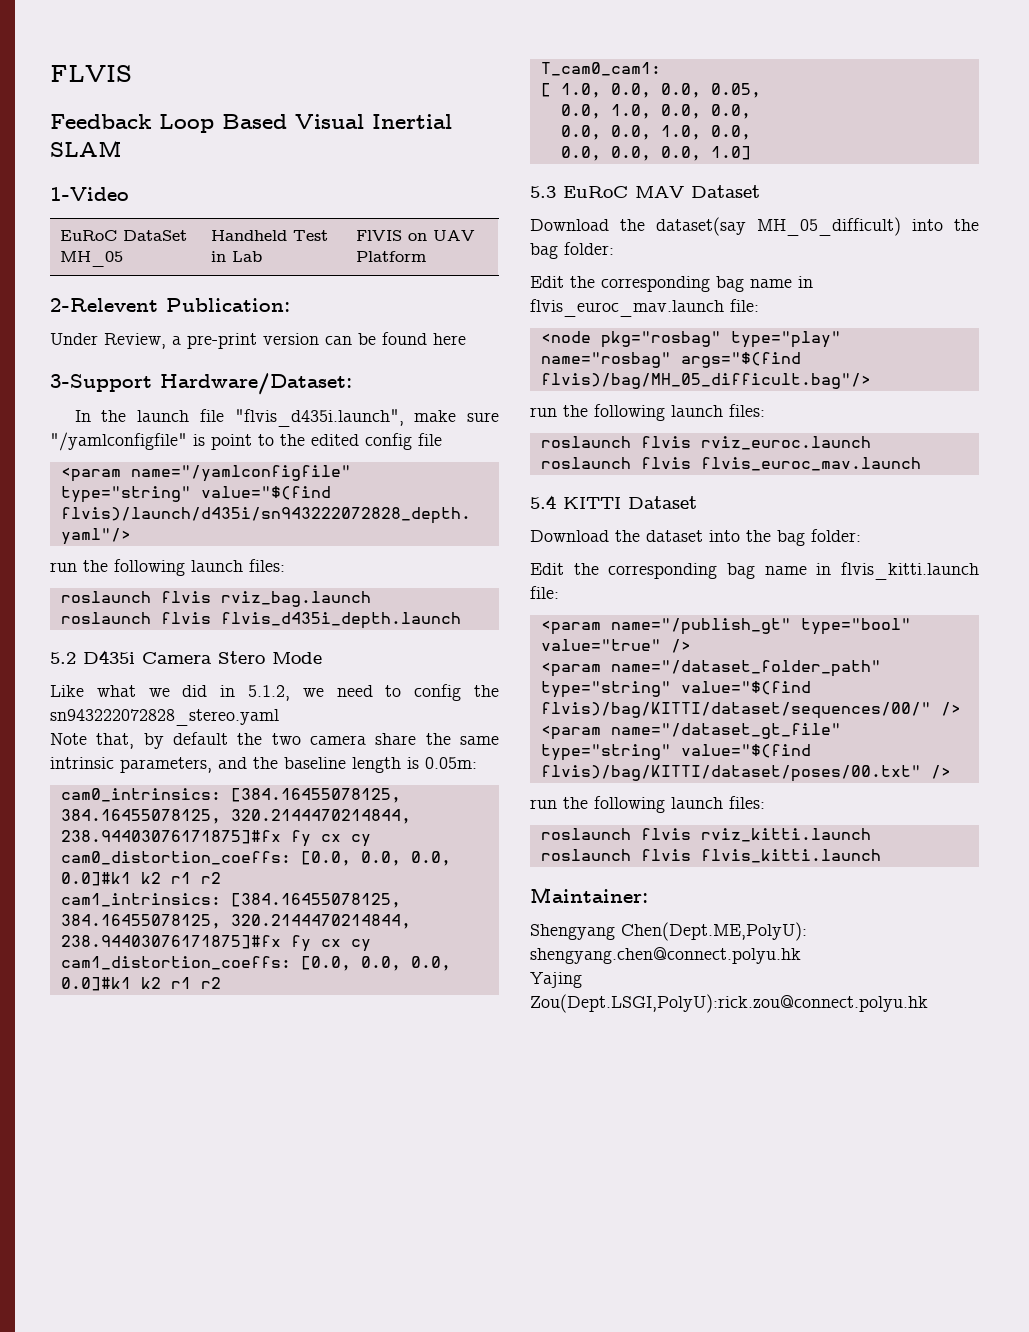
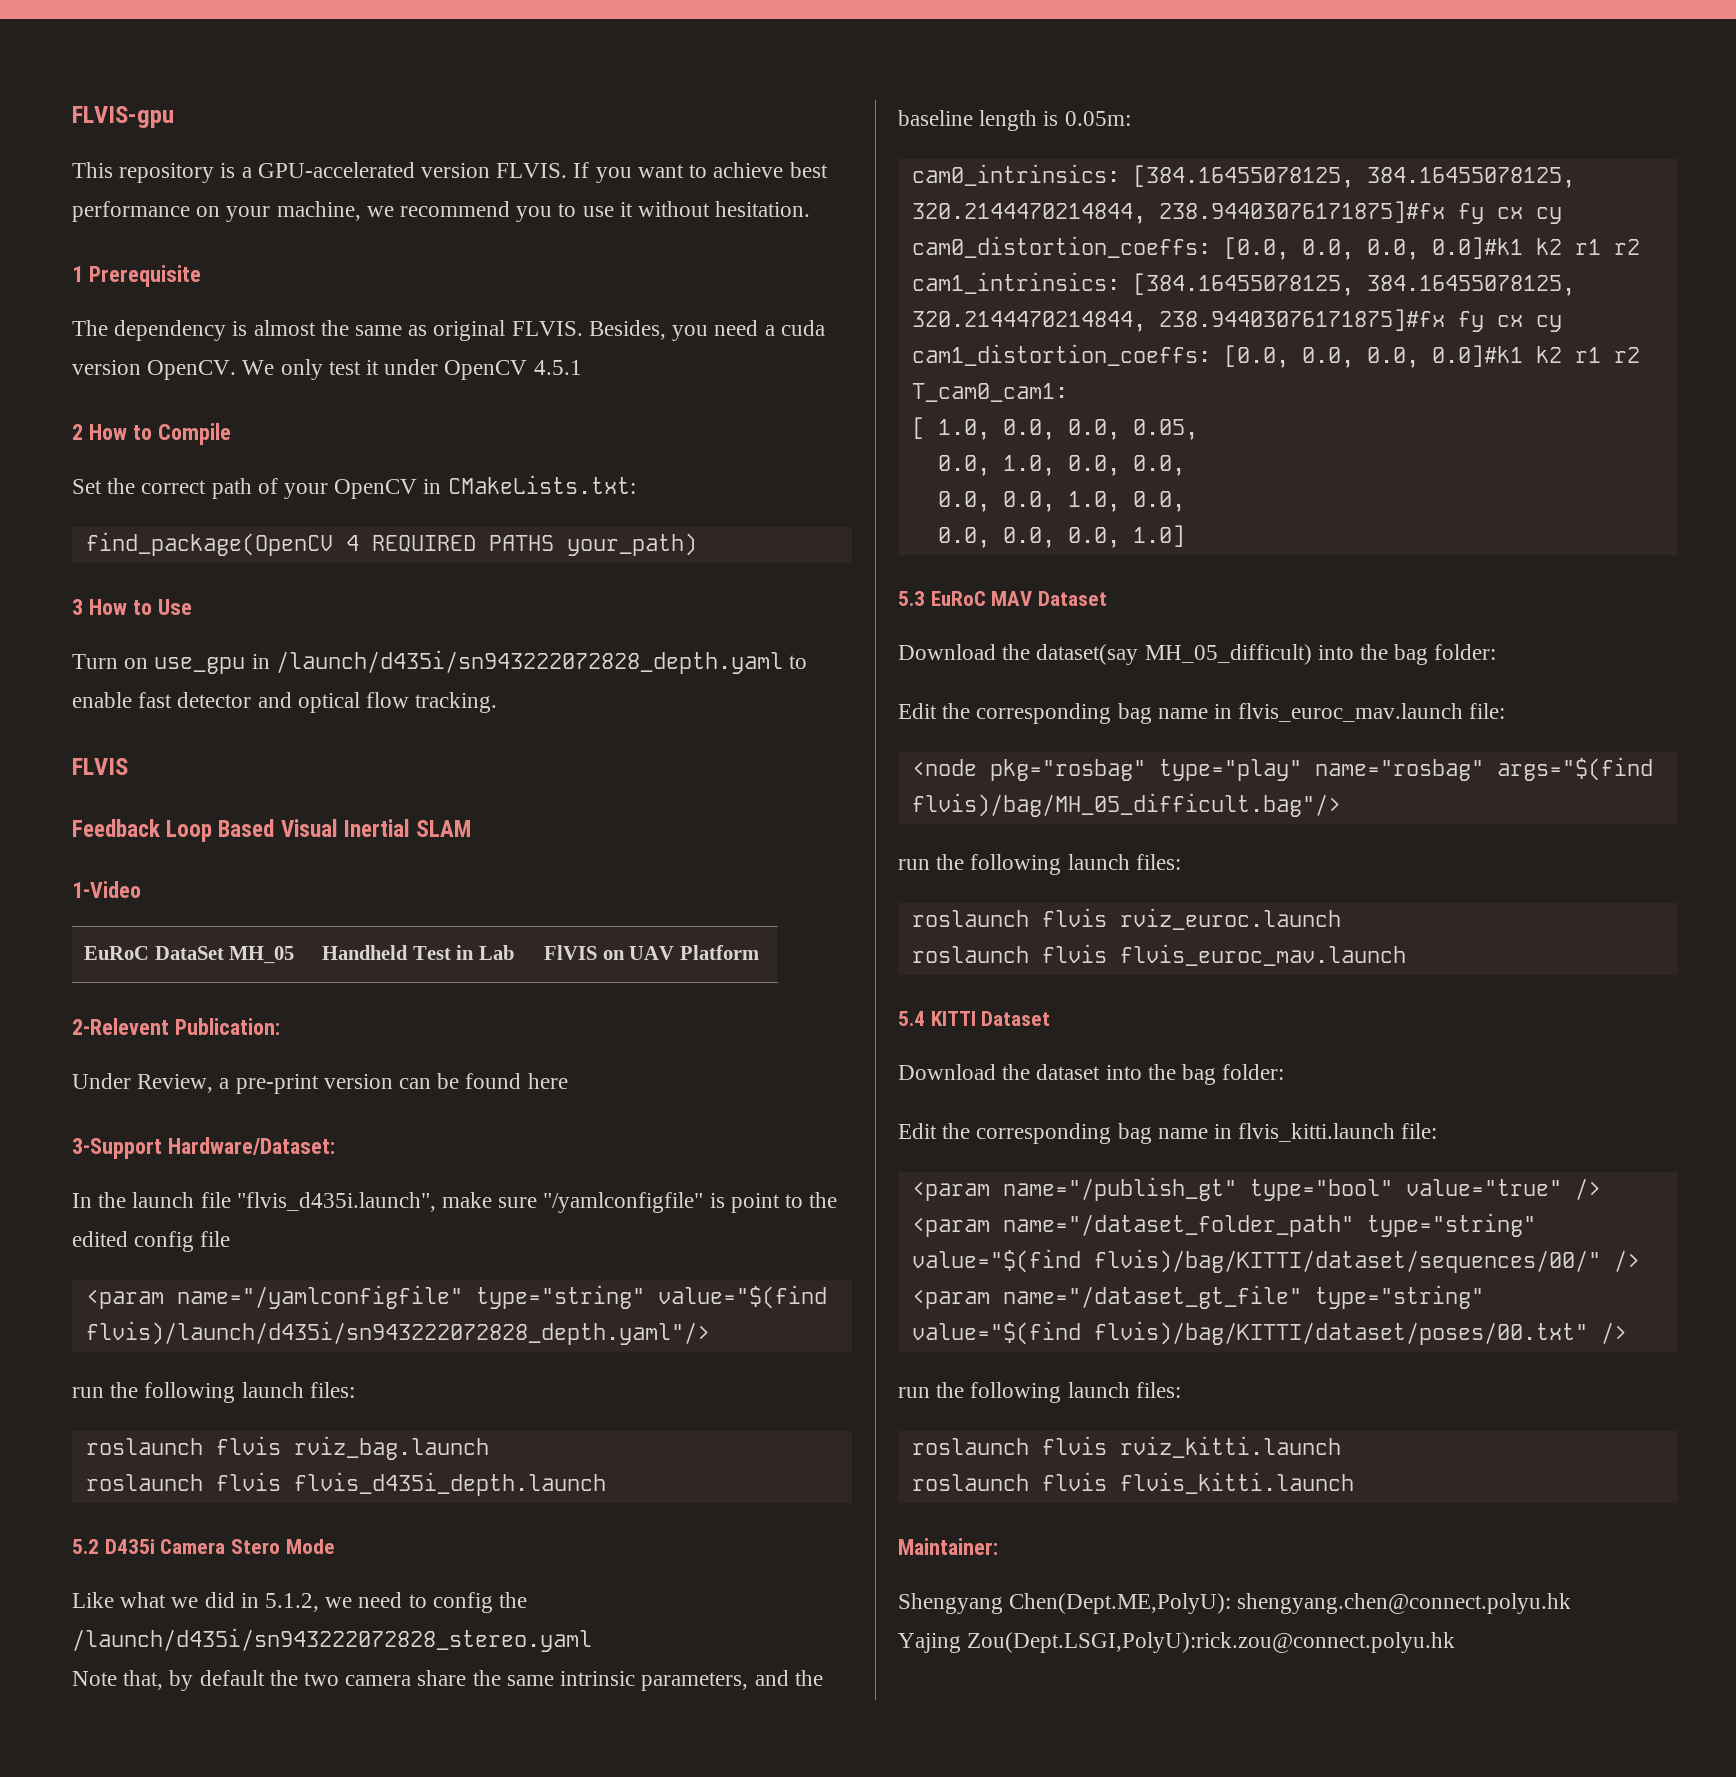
+ FLVIS-gpu
+ This repository is a GPU-accelerated version FLVIS. If you want to achieve best performance on your machine, we recommend you to use it without hesitation.
+ 1 Prerequisite
+ The dependency is almost the same as original FLVIS. Besides, you need a cuda version OpenCV. We only test it under OpenCV 4.5.1
+ 2 How to Compile
+ Set the correct path of your OpenCV in CMakeLists.txt:
+ find_package(OpenCV 4 REQUIRED PATHS your_path)
+ 3 How to Use
+ Turn on use_gpu in /launch/d435i/sn943222072828_depth.yaml to enable fast detector and optical flow tracking.
- Like what we did in 5.1.2, we need to config the sn943222072828_stereo.yaml
+ Like what we did in 5.1.2, we need to config the /launch/d435i/sn943222072828_stereo.yaml

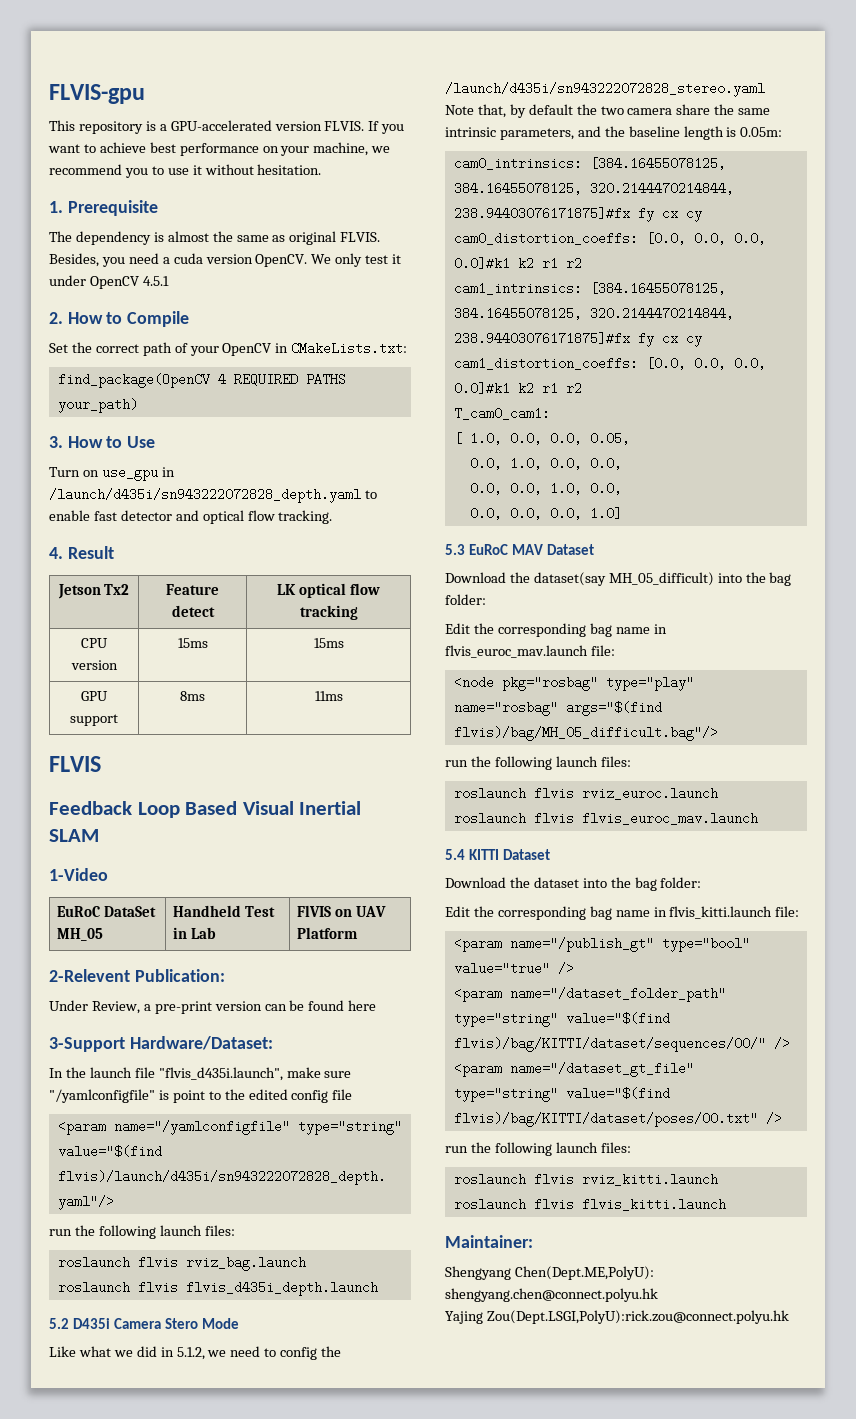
- 1 Prerequisite
+ 1. Prerequisite
- 2 How to Compile
+ 2. How to Compile
- 3 How to Use
+ 3. How to Use
+ 4. Result
+ Jetson Tx2 | Feature detect | LK optical flow tracking
+ CPU version | 15ms | 15ms
+ GPU support | 8ms | 11ms

